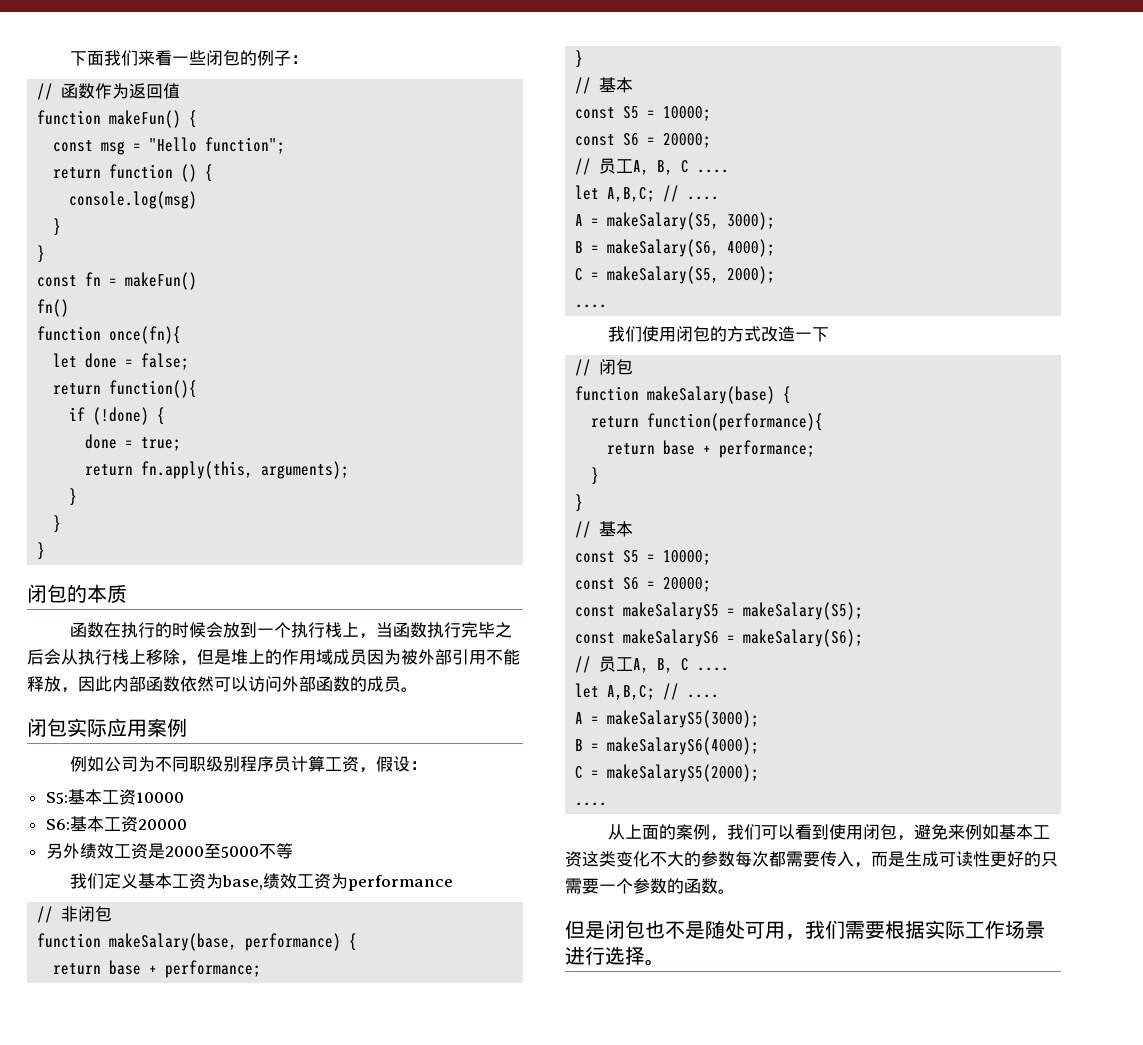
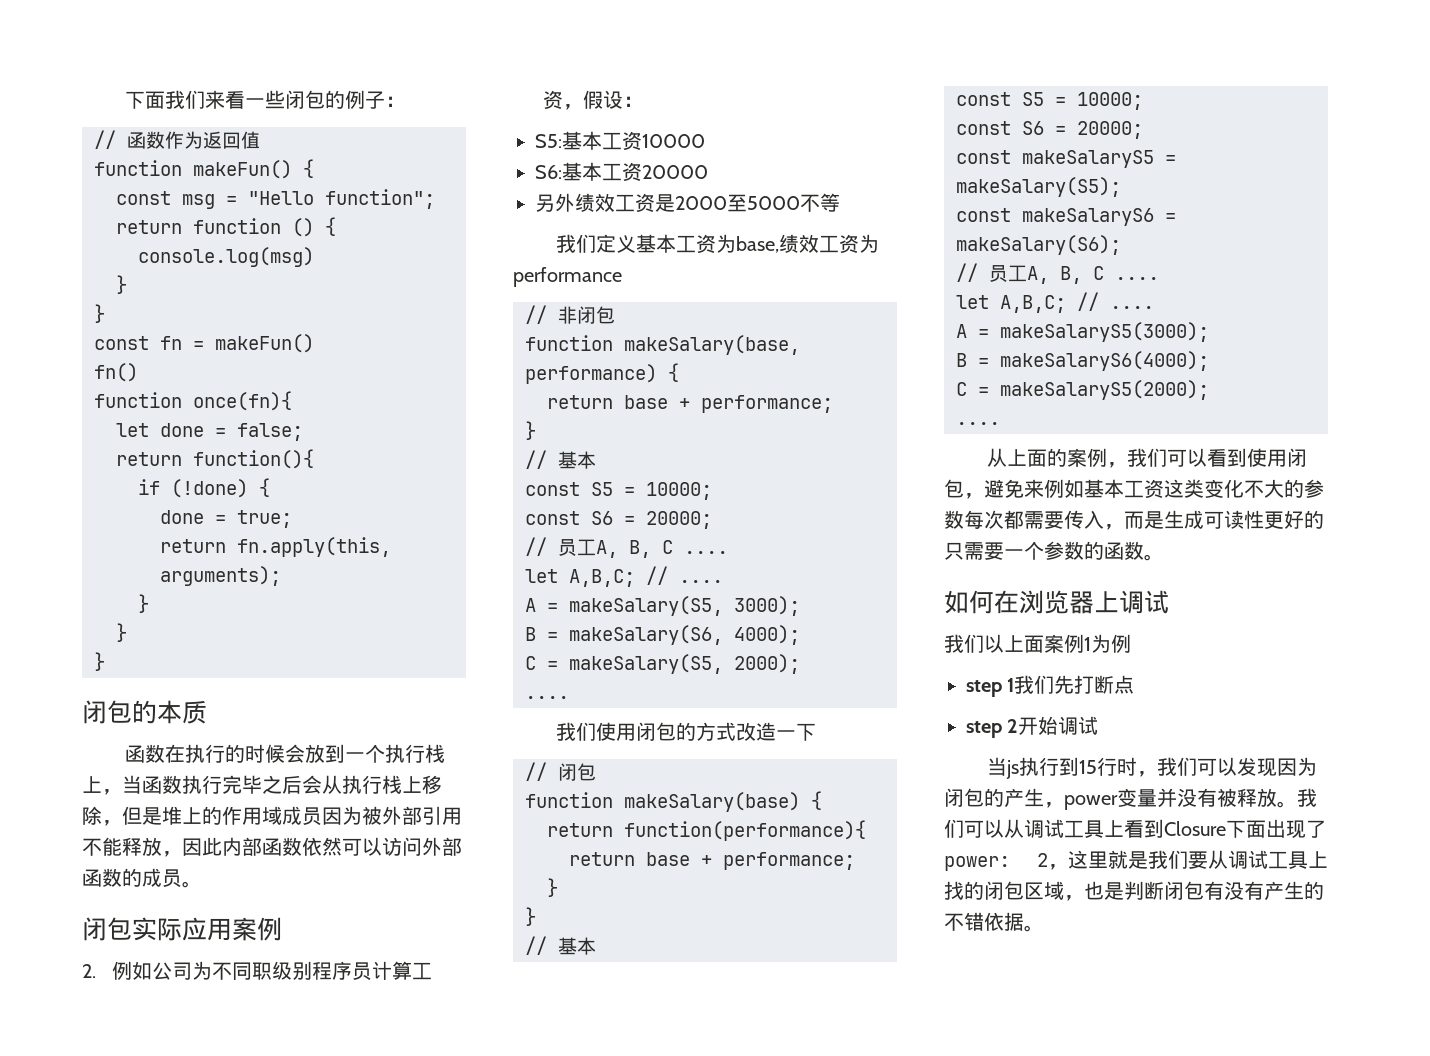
- 例如公司为不同职级别程序员计算工资，假设：
+ 2.例如公司为不同职级别程序员计算工资，假设：
- 但是闭包也不是随处可用，我们需要根据实际工作场景进行选择。
+ 如何在浏览器上调试
+ 我们以上面案例1为例
+ step 1我们先打断点
+ step 2开始调试
+ 当js执行到15行时，我们可以发现因为闭包的产生，power变量并没有被释放。我们可以从调试工具上看到Closure下面出现了power: 2，这里就是我们要从调试工具上找的闭包区域，也是判断闭包有没有产生的不错依据。

